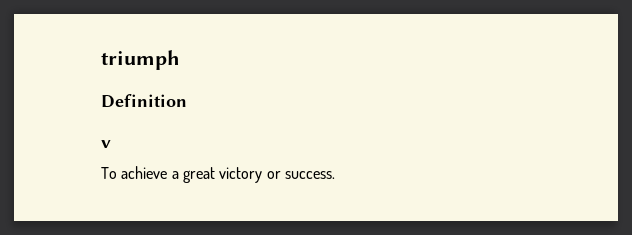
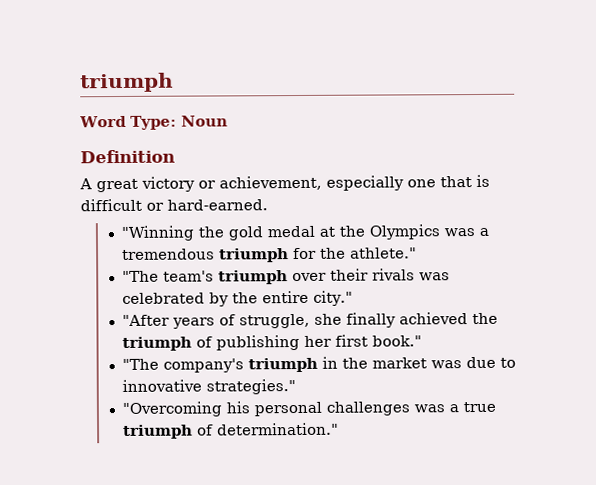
+ Word Type: Noun
  Definition
- v
- To achieve a great victory or success.
+ A great victory or achievement, especially one that is difficult or hard-earned.
+ "Winning the gold medal at the Olympics was a tremendous triumph for the athlete."
+ "The team's triumph over their rivals was celebrated by the entire city."
+ "After years of struggle, she finally achieved the triumph of publishing her first book."
+ "The company's triumph in the market was due to innovative strategies."
+ "Overcoming his personal challenges was a true triumph of determination."

